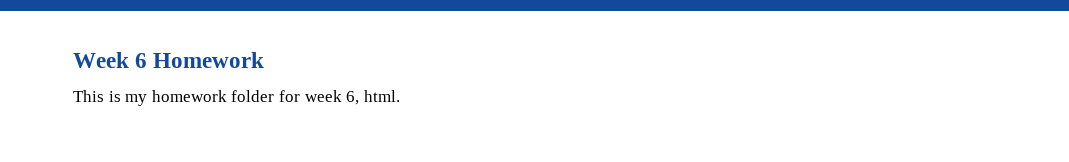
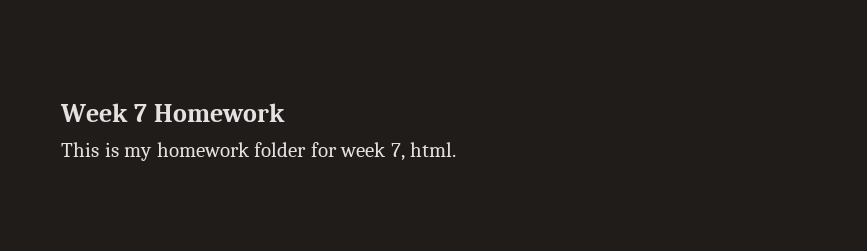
- Week 6 Homework
+ Week 7 Homework
- This is my homework folder for week 6, html.
+ This is my homework folder for week 7, html.

